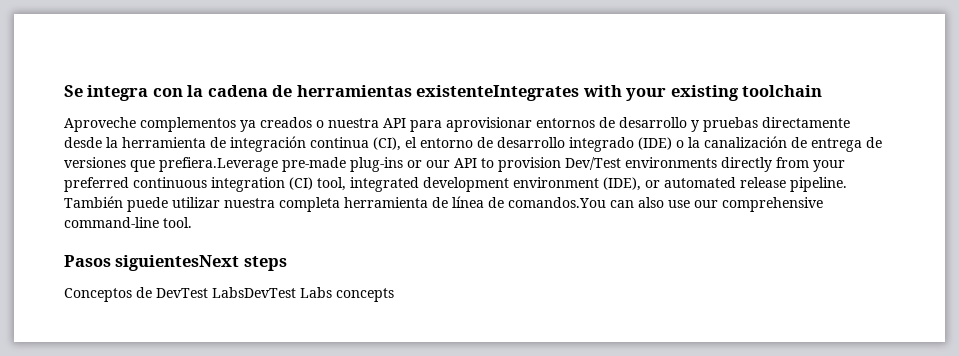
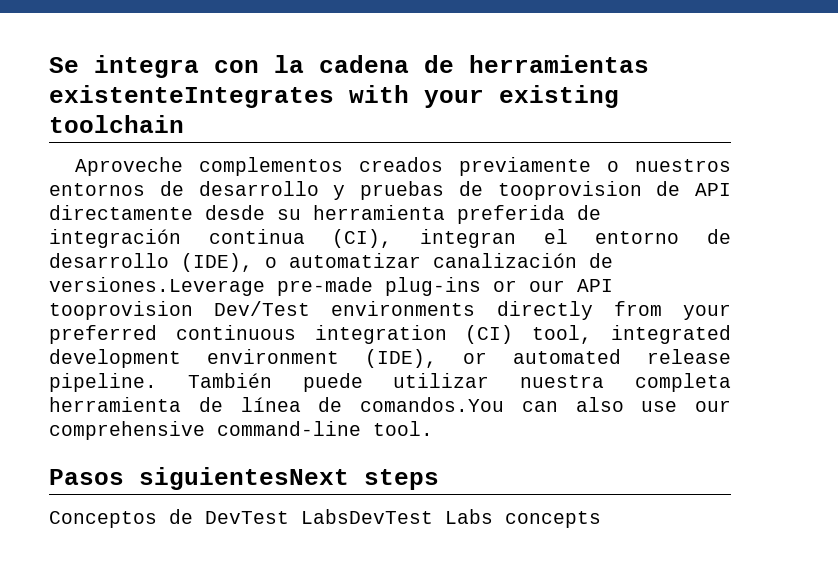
- Aproveche complementos ya creados o nuestra API para aprovisionar entornos de desarrollo y pruebas directamente desde la herramienta de integración continua (CI), el entorno de desarrollo integrado (IDE) o la canalización de entrega de versiones que prefiera.Leverage pre-made plug-ins or our API to provision Dev/Test environments directly from your preferred continuous integration (CI) tool, integrated development environment (IDE), or automated release pipeline.
+ Aproveche complementos creados previamente o nuestros entornos de desarrollo y pruebas de tooprovision de API directamente desde su herramienta preferida de integración continua (CI), integran el entorno de desarrollo (IDE), o automatizar canalización de versiones.Leverage pre-made plug-ins or our API tooprovision Dev/Test environments directly from your preferred continuous integration (CI) tool, integrated development environment (IDE), or automated release pipeline.

